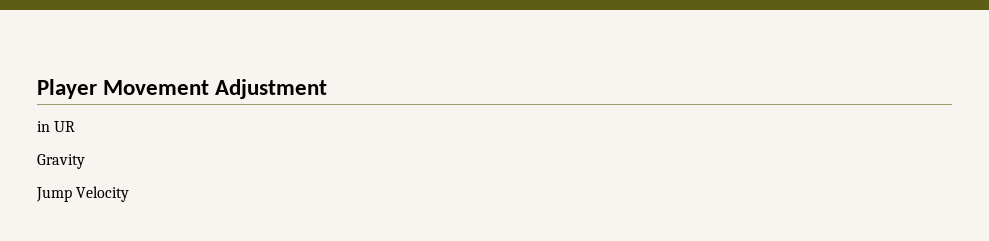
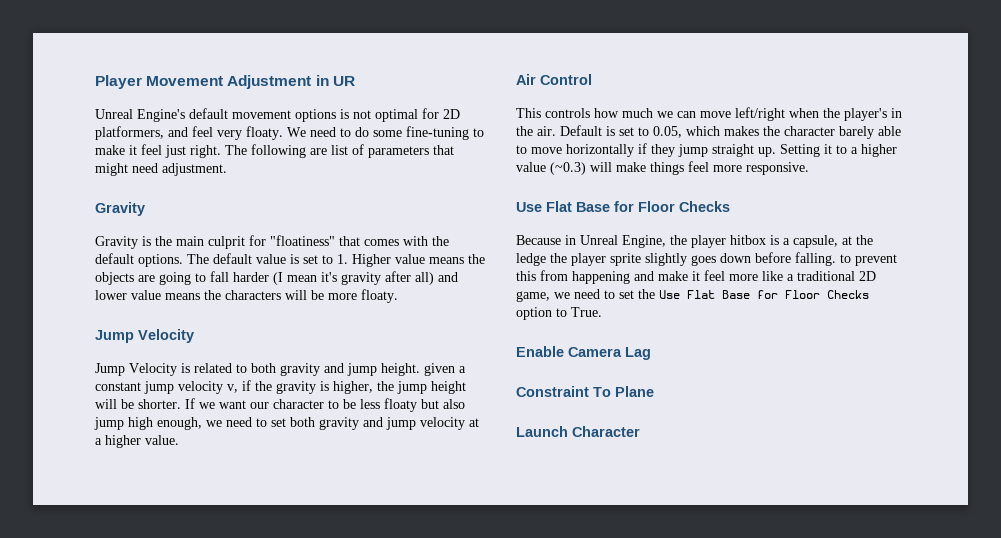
- Player Movement Adjustment
- in UR
+ Player Movement Adjustment in UR
+ Unreal Engine's default movement options is not optimal for 2D platformers, and feel very floaty. We need to do some fine-tuning to make it feel just right. The following are list of parameters that might need adjustment.
  Gravity
+ Gravity is the main culprit for "floatiness" that comes with the default options. The default value is set to 1. Higher value means the objects are going to fall harder (I mean it's gravity after all) and lower value means the characters will be more floaty.
  Jump Velocity
+ Jump Velocity is related to both gravity and jump height. given a constant jump velocity v, if the gravity is higher, the jump height will be shorter. If we want our character to be less floaty but also jump high enough, we need to set both gravity and jump velocity at a higher value.
+ Air Control
+ This controls how much we can move left/right when the player's in the air. Default is set to 0.05, which makes the character barely able to move horizontally if they jump straight up. Setting it to a higher value (~0.3) will make things feel more responsive.
+ Use Flat Base for Floor Checks
+ Because in Unreal Engine, the player hitbox is a capsule, at the ledge the player sprite slightly goes down before falling. to prevent this from happening and make it feel more like a traditional 2D game, we need to set the Use Flat Base for Floor Checks option to True.
+ Enable Camera Lag
+ Constraint To Plane
+ Launch Character

